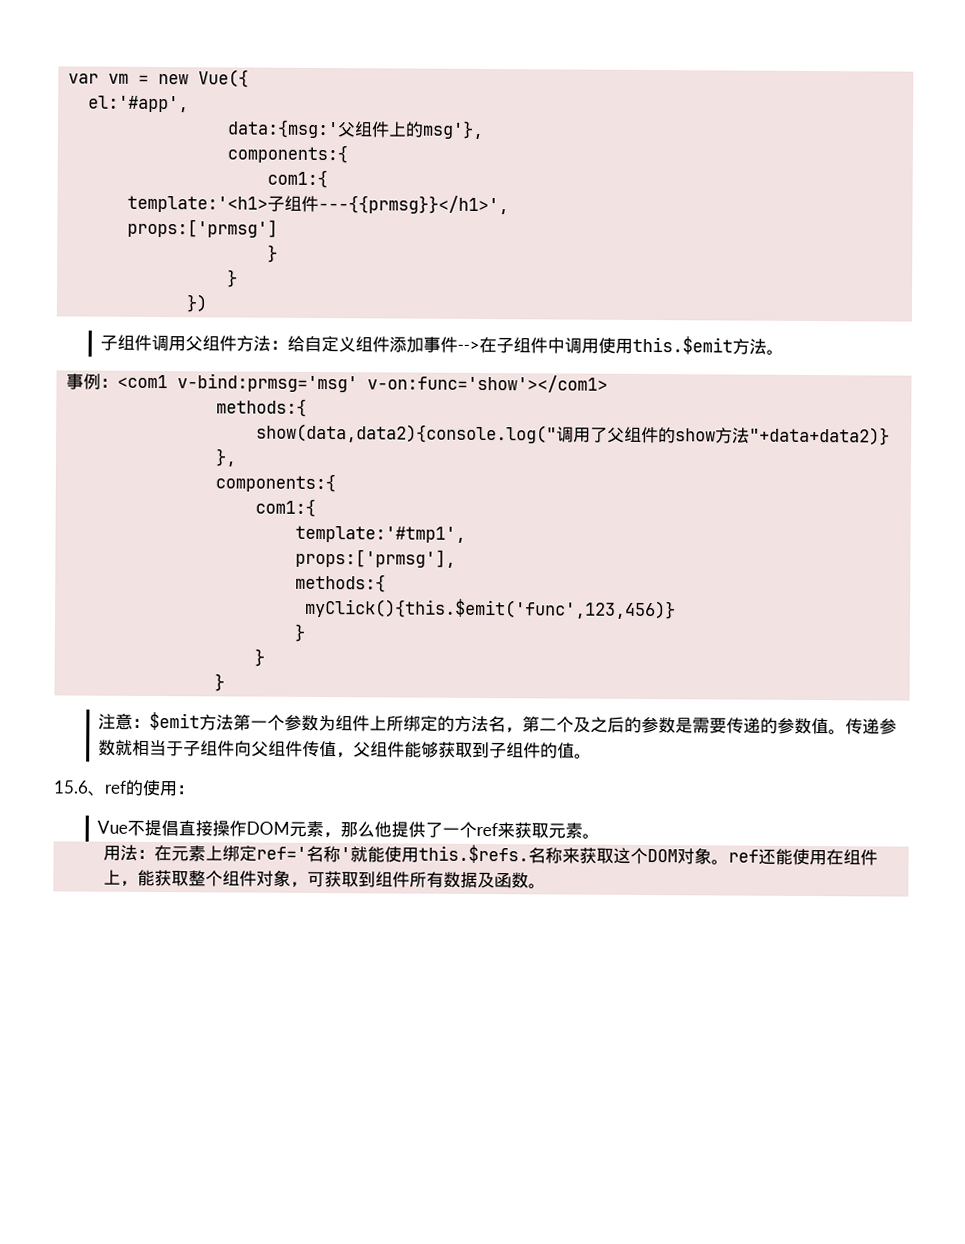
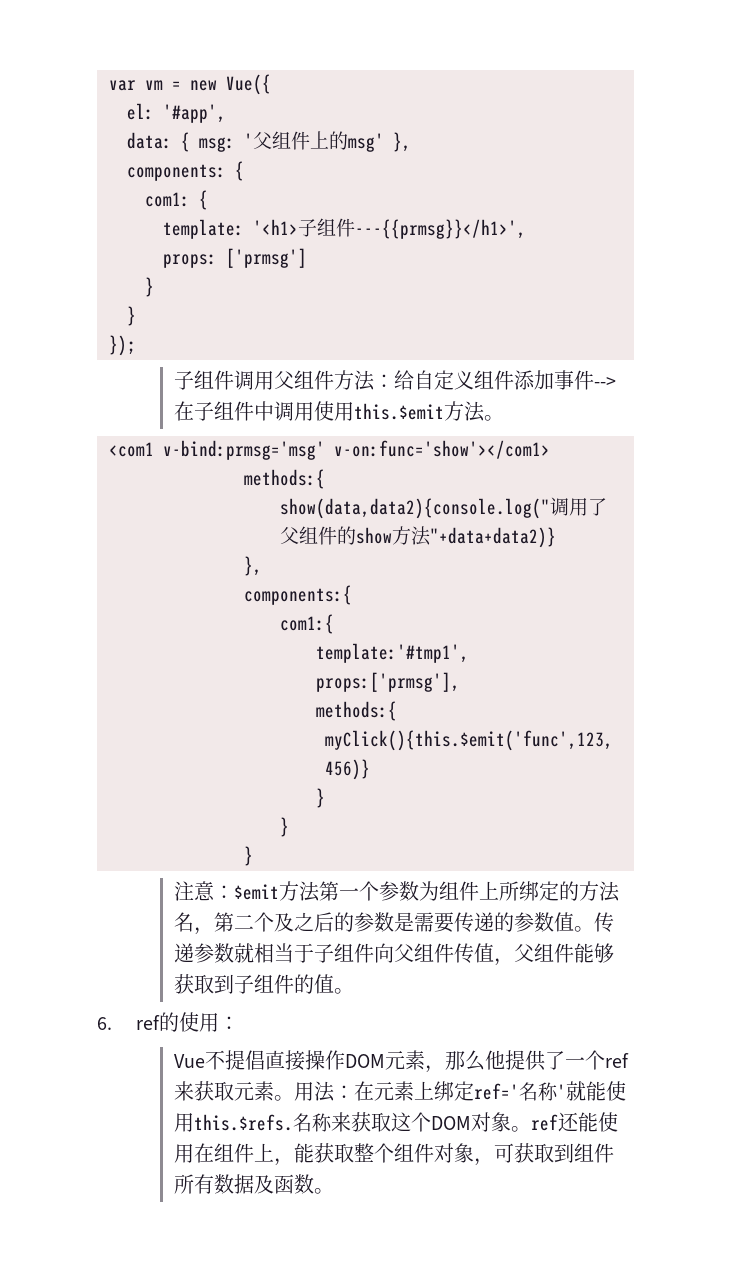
- el:'#app',
- data:{msg:'父组件上的msg'},
- components:{
- com1:{
- template:'<h1>子组件---{{prmsg}}</h1>',
+ el: '#app',
+ data: { msg: '父组件上的msg' },
+ components: {
+ com1: {
+ template: '<h1>子组件---{{prmsg}}</h1>',
- props:['prmsg']
+ props: ['prmsg']
  }
  }
- })
+ });
- 事例：<com1 v-bind:prmsg='msg' v-on:func='show'></com1>
+ <com1 v-bind:prmsg='msg' v-on:func='show'></com1>
- 15.6、ref的使用：
+ 6. ref的使用：
- Vue不提倡直接操作DOM元素，那么他提供了一个ref来获取元素。
- 用法：在元素上绑定ref='名称'就能使用this.$refs.名称来获取这个DOM对象。ref还能使用在组件上，能获取整个组件对象，可获取到组件所有数据及函数。
+ Vue不提倡直接操作DOM元素，那么他提供了一个ref来获取元素。用法：在元素上绑定ref='名称'就能使用this.$refs.名称来获取这个DOM对象。ref还能使用在组件上，能获取整个组件对象，可获取到组件所有数据及函数。

